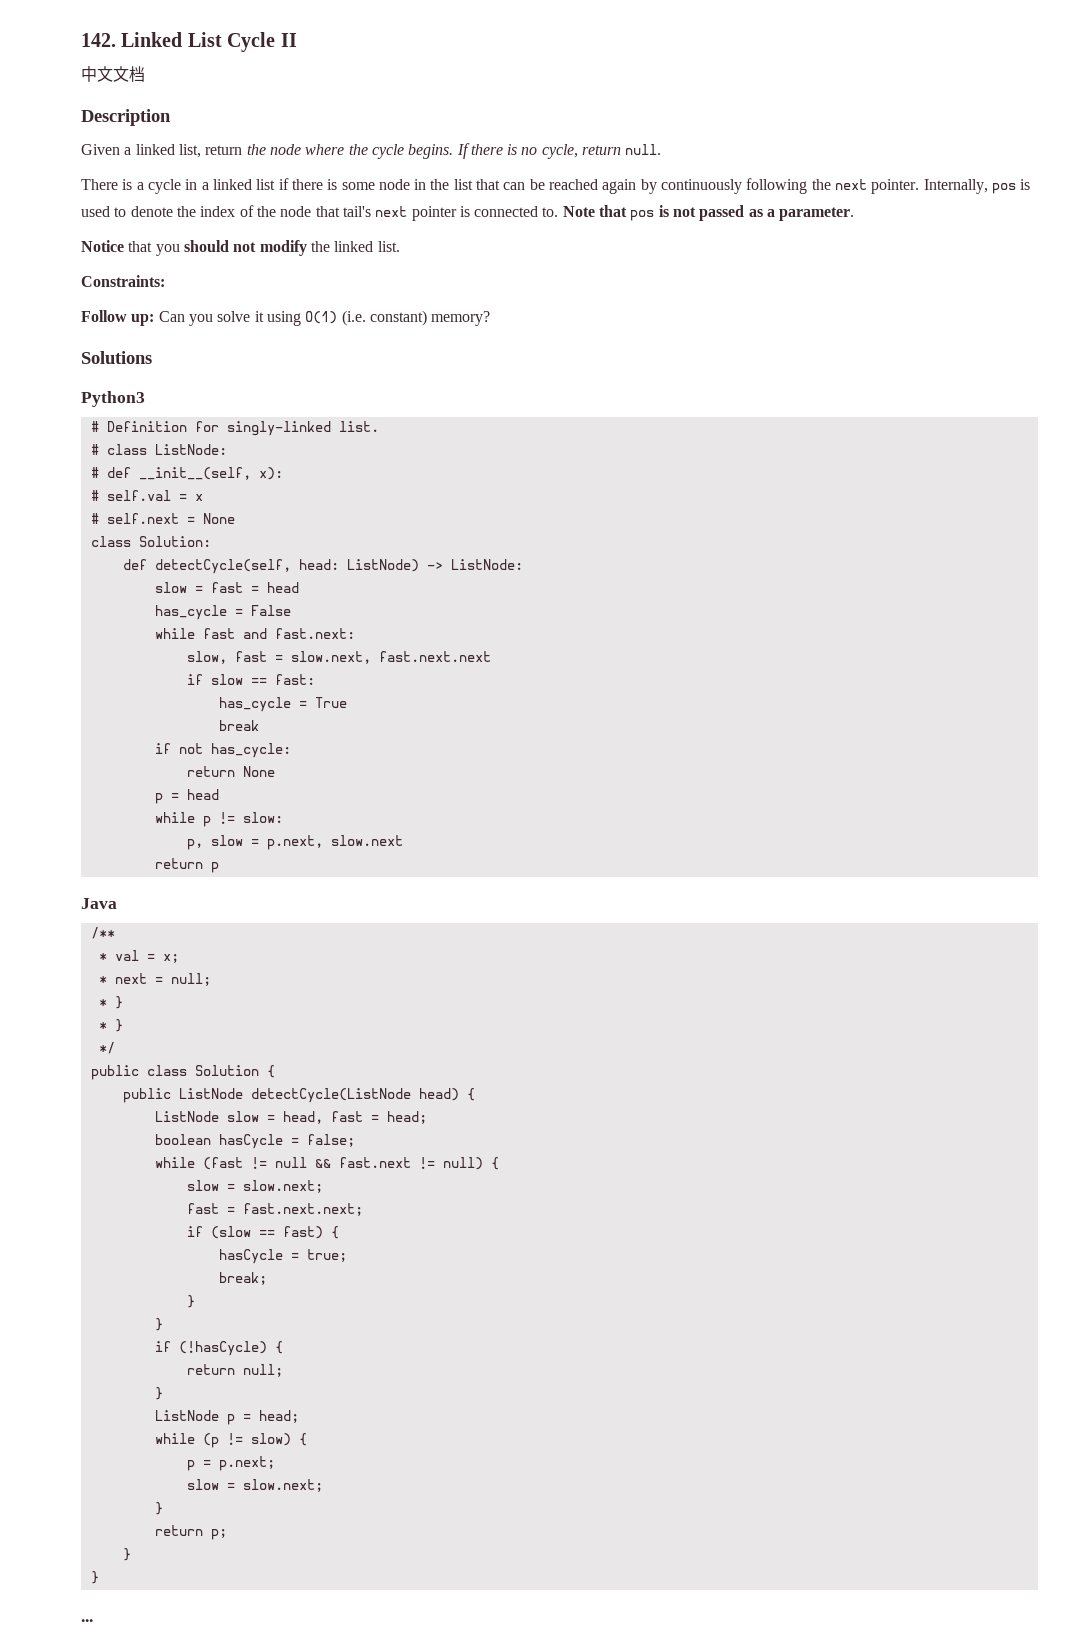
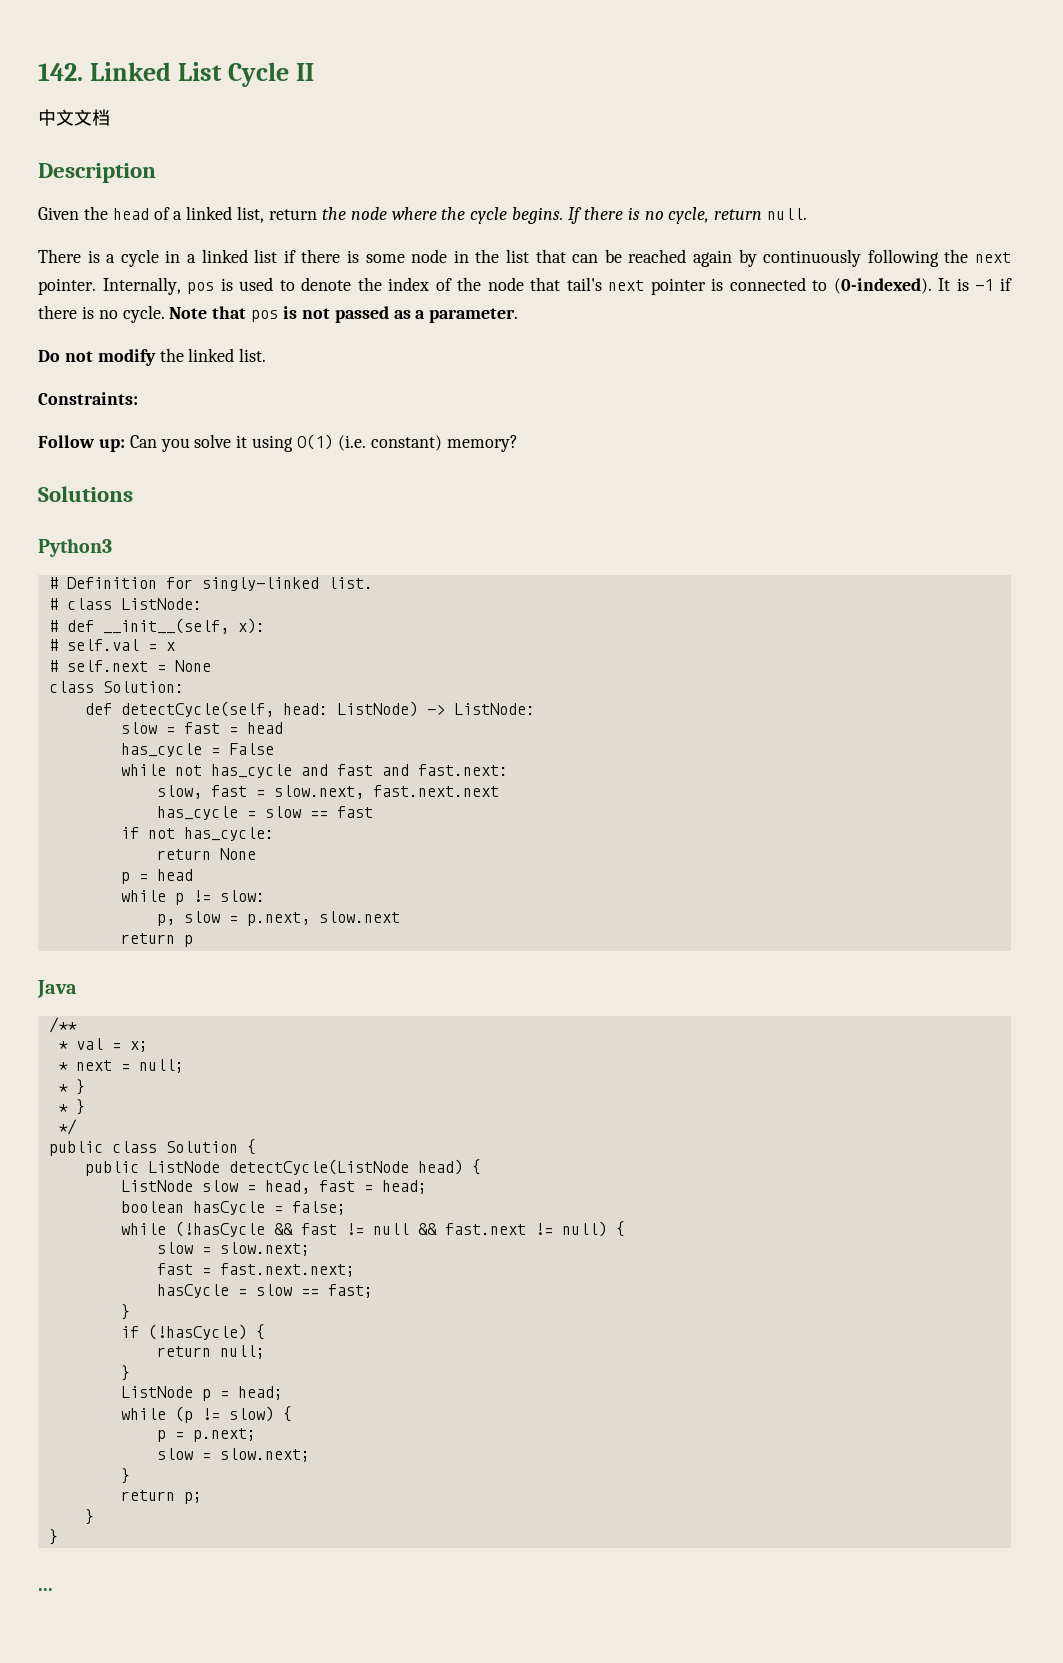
- Given a linked list, return the node where the cycle begins.
+ Given the head of a linked list, return the node where the cycle begins.
- Internally, pos is used to denote the index of the node that tail's next pointer is connected to.
+ Internally, pos is used to denote the index of the node that tail's next pointer is connected to (0-indexed). It is -1 if there is no cycle.
- Notice that you should not modify the linked list.
+ Do not modify the linked list.
- while fast and fast.next:
+ while not has_cycle and fast and fast.next:
- if slow == fast:
- has_cycle = True
- break
+ has_cycle = slow == fast
- while (fast != null && fast.next != null) {
+ while (!hasCycle && fast != null && fast.next != null) {
- if (slow == fast) {
- hasCycle = true;
- break;
- }
+ hasCycle = slow == fast;

